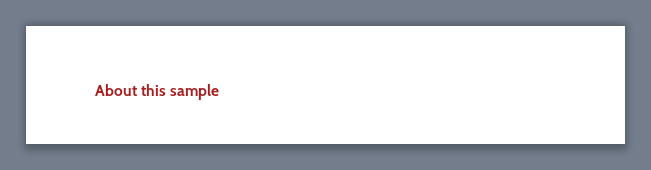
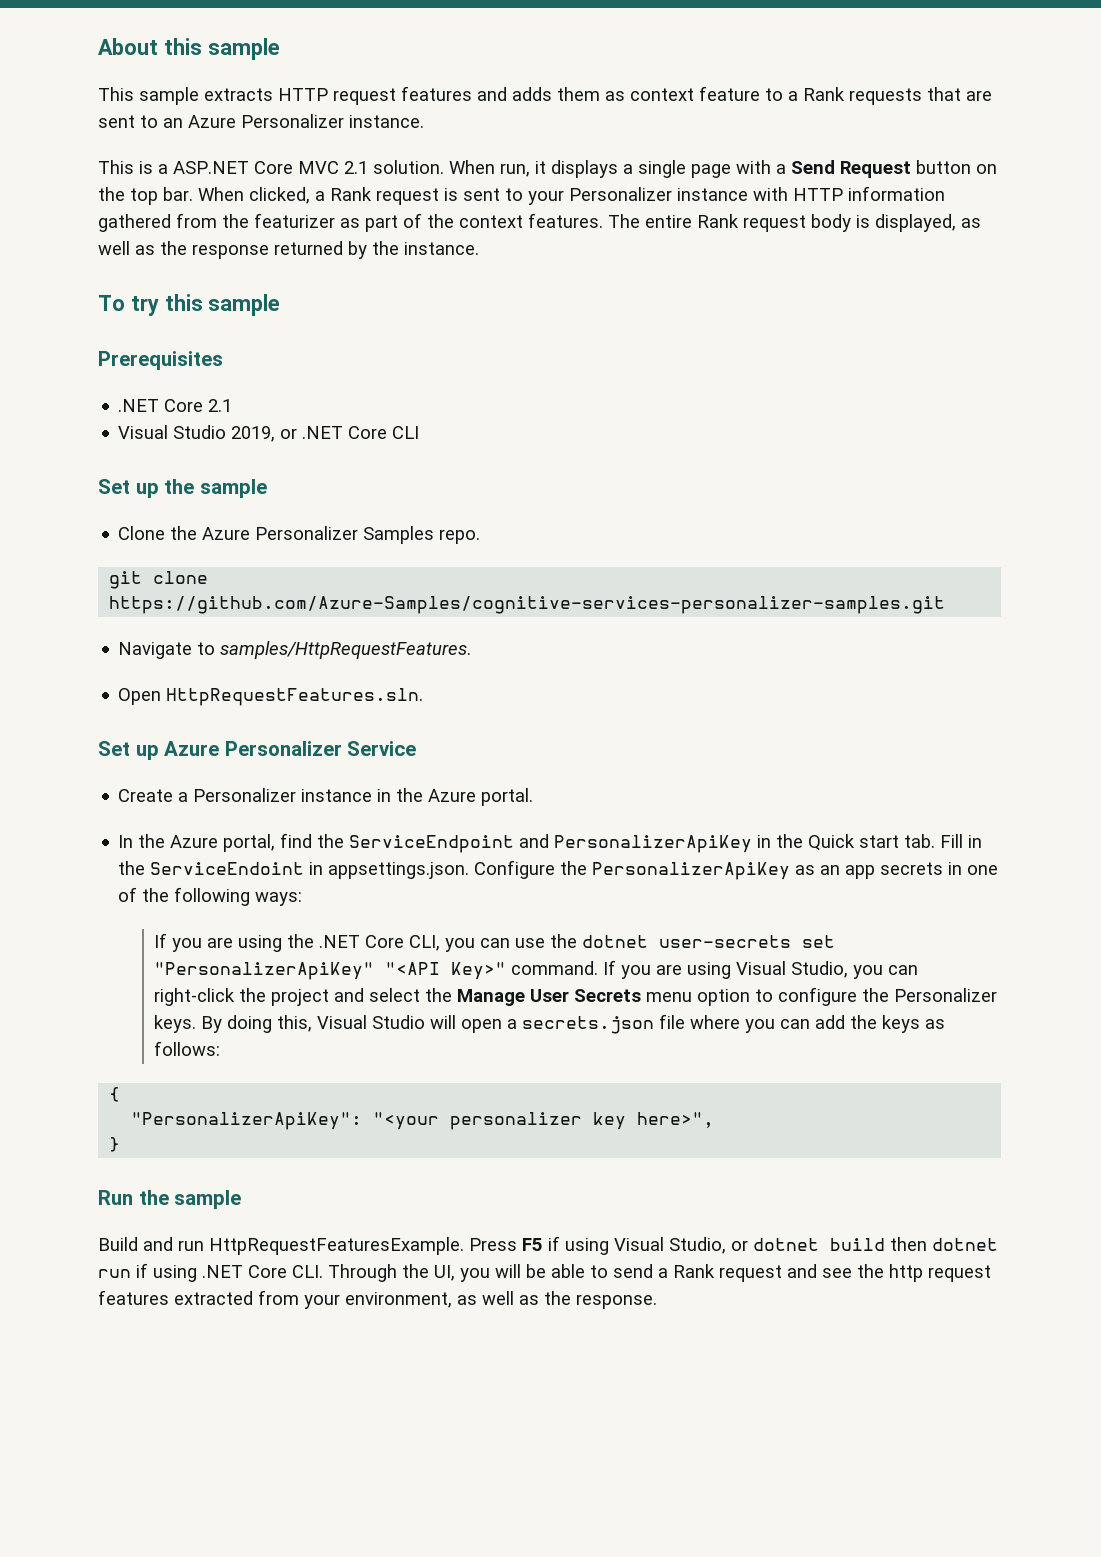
+ This sample extracts HTTP request features and adds them as context feature to a Rank requests that are sent to an Azure Personalizer instance.
+ This is a ASP.NET Core MVC 2.1 solution. When run, it displays a single page with a Send Request button on the top bar. When clicked, a Rank request is sent to your Personalizer instance with HTTP information gathered from the featurizer as part of the context features. The entire Rank request body is displayed, as well as the response returned by the instance.
+ To try this sample
+ Prerequisites
+ .NET Core 2.1
+ Visual Studio 2019, or .NET Core CLI
+ Set up the sample
+ Clone the Azure Personalizer Samples repo.
+ git clone https://github.com/Azure-Samples/cognitive-services-personalizer-samples.git
+ Navigate to samples/HttpRequestFeatures.
+ Open HttpRequestFeatures.sln.
+ Set up Azure Personalizer Service
+ Create a Personalizer instance in the Azure portal.
+ In the Azure portal, find the ServiceEndpoint and PersonalizerApiKey in the Quick start tab. Fill in the ServiceEndoint in appsettings.json. Configure the PersonalizerApiKey as an app secrets in one of the following ways:
+ If you are using the .NET Core CLI, you can use the dotnet user-secrets set "PersonalizerApiKey" "<API Key>" command. If you are using Visual Studio, you can right-click the project and select the Manage User Secrets menu option to configure the Personalizer keys. By doing this, Visual Studio will open a secrets.json file where you can add the keys as follows:
+ {
+ "PersonalizerApiKey": "<your personalizer key here>",
+ }
+ Run the sample
+ Build and run HttpRequestFeaturesExample. Press F5 if using Visual Studio, or dotnet build then dotnet run if using .NET Core CLI. Through the UI, you will be able to send a Rank request and see the http request features extracted from your environment, as well as the response.

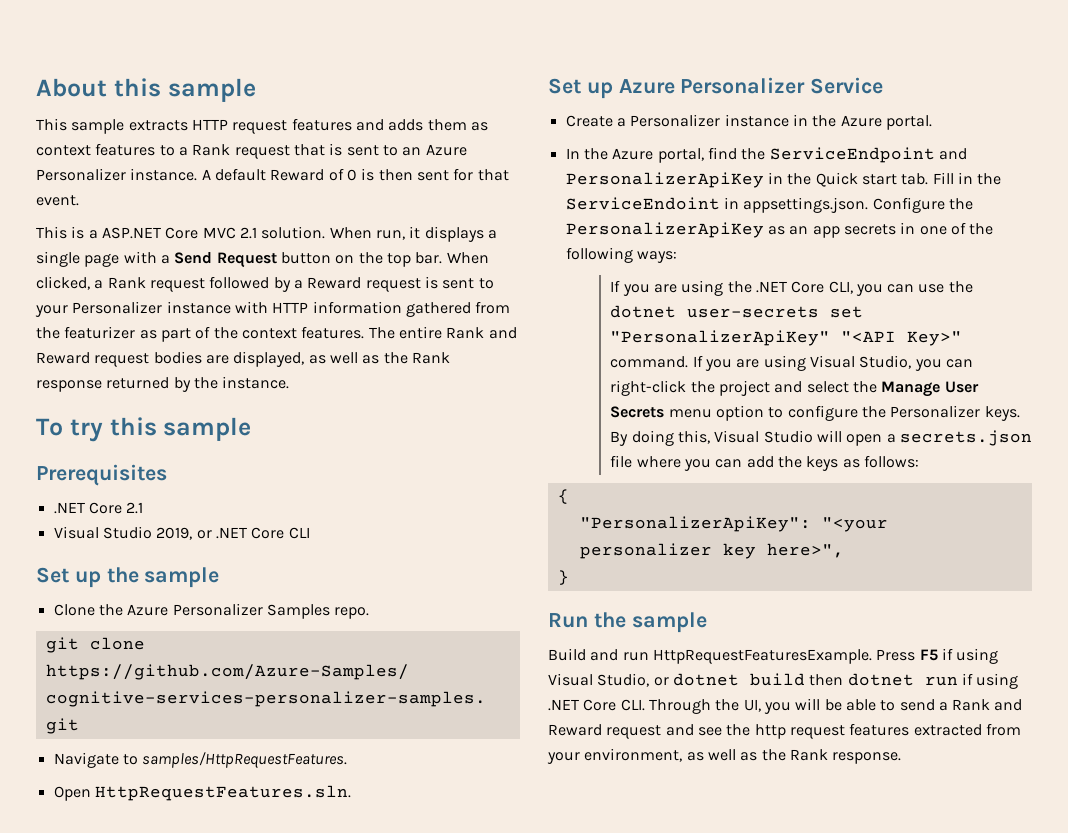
- This sample extracts HTTP request features and adds them as context feature to a Rank requests that are sent to an Azure Personalizer instance.
+ This sample extracts HTTP request features and adds them as context features to a Rank request that is sent to an Azure Personalizer instance. A default Reward of 0 is then sent for that event.
- When clicked, a Rank request is sent to your Personalizer instance with HTTP information gathered from the featurizer as part of the context features.
+ When clicked, a Rank request followed by a Reward request is sent to your Personalizer instance with HTTP information gathered from the featurizer as part of the context features.
- The entire Rank request body is displayed, as well as the response returned by the instance.
+ The entire Rank and Reward request bodies are displayed, as well as the Rank response returned by the instance.
- Press F5 if using Visual Studio, or dotnet build then dotnet run if using .NET Core CLI. Through the UI, you will be able to send a Rank request and see the http request features extracted from your environment, as well as the response.
+ Press F5 if using Visual Studio, or dotnet build then dotnet run if using .NET Core CLI. Through the UI, you will be able to send a Rank and Reward request and see the http request features extracted from your environment, as well as the Rank response.

